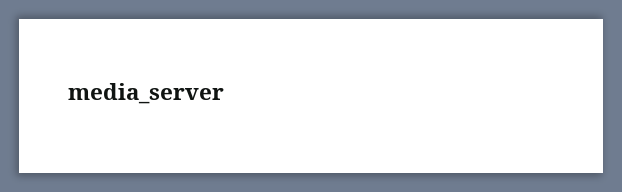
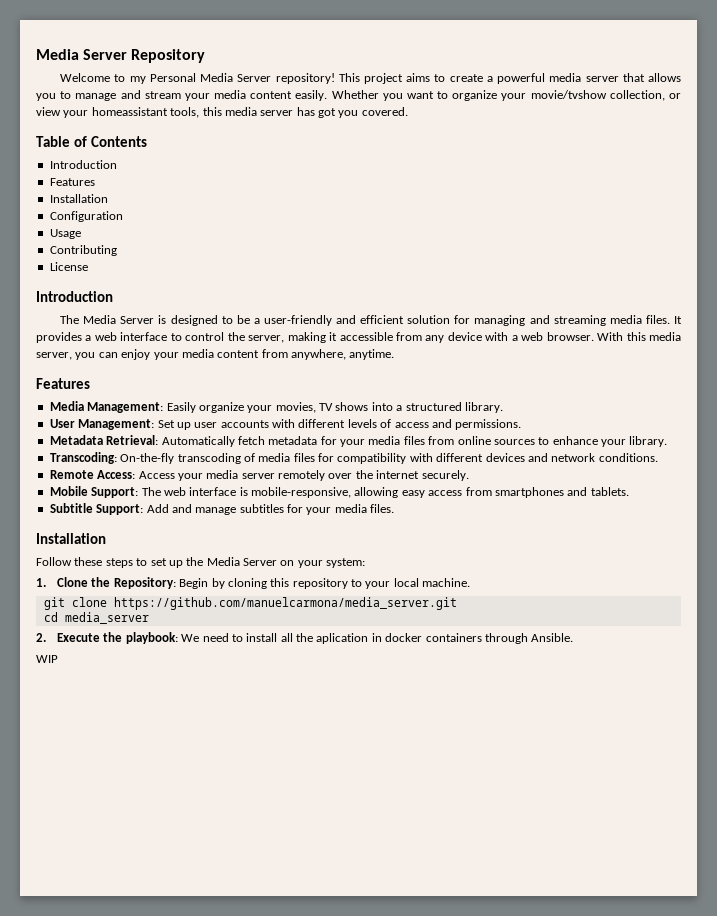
- media_server
+ Media Server Repository
+ Welcome to my Personal Media Server repository! This project aims to create a powerful media server that allows you to manage and stream your media content easily. Whether you want to organize your movie/tvshow collection, or view your homeassistant tools, this media server has got you covered.
+ Table of Contents
+ Introduction
+ Features
+ Installation
+ Configuration
+ Usage
+ Contributing
+ License
+ Introduction
+ The Media Server is designed to be a user-friendly and efficient solution for managing and streaming media files. It provides a web interface to control the server, making it accessible from any device with a web browser. With this media server, you can enjoy your media content from anywhere, anytime.
+ Features
+ Media Management: Easily organize your movies, TV shows into a structured library.
+ User Management: Set up user accounts with different levels of access and permissions.
+ Metadata Retrieval: Automatically fetch metadata for your media files from online sources to enhance your library.
+ Transcoding: On-the-fly transcoding of media files for compatibility with different devices and network conditions.
+ Remote Access: Access your media server remotely over the internet securely.
+ Mobile Support: The web interface is mobile-responsive, allowing easy access from smartphones and tablets.
+ Subtitle Support: Add and manage subtitles for your media files.
+ Installation
+ Follow these steps to set up the Media Server on your system:
+ 1. Clone the Repository: Begin by cloning this repository to your local machine.
+ git clone https://github.com/manuelcarmona/media_server.git
+ cd media_server
+ 2. Execute the playbook: We need to install all the aplication in docker containers through Ansible.
+ WIP

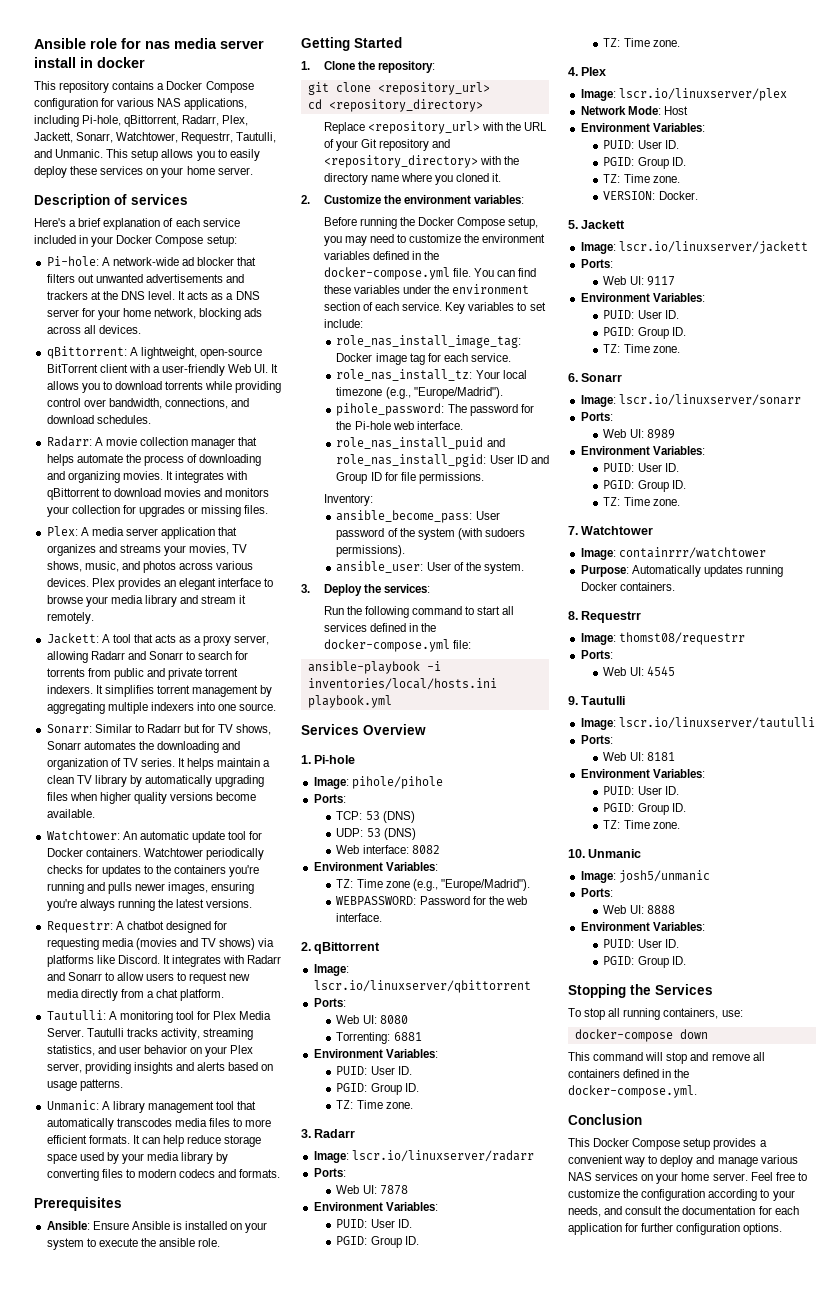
- Media Server Repository
- Welcome to my Personal Media Server repository! This project aims to create a powerful media server that allows you to manage and stream your media content easily. Whether you want to organize your movie/tvshow collection, or view your homeassistant tools, this media server has got you covered.
- Table of Contents
- Introduction
- Features
- Installation
- Configuration
- Usage
- Contributing
- License
- Introduction
- The Media Server is designed to be a user-friendly and efficient solution for managing and streaming media files. It provides a web interface to control the server, making it accessible from any device with a web browser. With this media server, you can enjoy your media content from anywhere, anytime.
- Features
- Media Management: Easily organize your movies, TV shows into a structured library.
- User Management: Set up user accounts with different levels of access and permissions.
- Metadata Retrieval: Automatically fetch metadata for your media files from online sources to enhance your library.
- Transcoding: On-the-fly transcoding of media files for compatibility with different devices and network conditions.
- Remote Access: Access your media server remotely over the internet securely.
- Mobile Support: The web interface is mobile-responsive, allowing easy access from smartphones and tablets.
- Subtitle Support: Add and manage subtitles for your media files.
- Installation
- Follow these steps to set up the Media Server on your system:
- 1. Clone the Repository: Begin by cloning this repository to your local machine.
+ Ansible role for nas media server install in docker
+ This repository contains a Docker Compose configuration for various NAS applications, including Pi-hole, qBittorrent, Radarr, Plex, Jackett, Sonarr, Watchtower, Requestrr, Tautulli, and Unmanic. This setup allows you to easily deploy these services on your home server.
+ Description of services
+ Here's a brief explanation of each service included in your Docker Compose setup:
+ Pi-hole: A network-wide ad blocker that filters out unwanted advertisements and trackers at the DNS level. It acts as a DNS server for your home network, blocking ads across all devices.
+ qBittorrent: A lightweight, open-source BitTorrent client with a user-friendly Web UI. It allows you to download torrents while providing control over bandwidth, connections, and download schedules.
+ Radarr: A movie collection manager that helps automate the process of downloading and organizing movies. It integrates with qBittorrent to download movies and monitors your collection for upgrades or missing files.
+ Plex: A media server application that organizes and streams your movies, TV shows, music, and photos across various devices. Plex provides an elegant interface to browse your media library and stream it remotely.
+ Jackett: A tool that acts as a proxy server, allowing Radarr and Sonarr to search for torrents from public and private torrent indexers. It simplifies torrent management by aggregating multiple indexers into one source.
+ Sonarr: Similar to Radarr but for TV shows, Sonarr automates the downloading and organization of TV series. It helps maintain a clean TV library by automatically upgrading files when higher quality versions become available.
+ Watchtower: An automatic update tool for Docker containers. Watchtower periodically checks for updates to the containers you're running and pulls newer images, ensuring you're always running the latest versions.
+ Requestrr: A chatbot designed for requesting media (movies and TV shows) via platforms like Discord. It integrates with Radarr and Sonarr to allow users to request new media directly from a chat platform.
+ Tautulli: A monitoring tool for Plex Media Server. Tautulli tracks activity, streaming statistics, and user behavior on your Plex server, providing insights and alerts based on usage patterns.
+ Unmanic: A library management tool that automatically transcodes media files to more efficient formats. It can help reduce storage space used by your media library by converting files to modern codecs and formats.
+ Prerequisites
+ Ansible: Ensure Ansible is installed on your system to execute the ansible role.
+ Getting Started
+ 1. Clone the repository:
- git clone https://github.com/manuelcarmona/media_server.git
+ git clone <repository_url>
- cd media_server
- 2. Execute the playbook: We need to install all the aplication in docker containers through Ansible.
- WIP
+ cd <repository_directory>
+ Replace <repository_url> with the URL of your Git repository and <repository_directory> with the directory name where you cloned it.
+ 2. Customize the environment variables:
+ Before running the Docker Compose setup, you may need to customize the environment variables defined in the docker-compose.yml file. You can find these variables under the environment section of each service. Key variables to set include:
+ role_nas_install_image_tag: Docker image tag for each service.
+ role_nas_install_tz: Your local timezone (e.g., "Europe/Madrid").
+ pihole_password: The password for the Pi-hole web interface.
+ role_nas_install_puid and role_nas_install_pgid: User ID and Group ID for file permissions.
+ Inventory:
+ ansible_become_pass: User password of the system (with sudoers permissions).
+ ansible_user: User of the system.
+ 3. Deploy the services:
+ Run the following command to start all services defined in the docker-compose.yml file:
+ ansible-playbook -i inventories/local/hosts.ini playbook.yml
+ Services Overview
+ 1. Pi-hole
+ Image: pihole/pihole
+ Ports:
+ TCP: 53 (DNS)
+ UDP: 53 (DNS)
+ Web interface: 8082
+ Environment Variables:
+ TZ: Time zone (e.g., "Europe/Madrid").
+ WEBPASSWORD: Password for the web interface.
+ 2. qBittorrent
+ Image: lscr.io/linuxserver/qbittorrent
+ Ports:
+ Web UI: 8080
+ Torrenting: 6881
+ Environment Variables:
+ PUID: User ID.
+ PGID: Group ID.
+ TZ: Time zone.
+ 3. Radarr
+ Image: lscr.io/linuxserver/radarr
+ Ports:
+ Web UI: 7878
+ Environment Variables:
+ PUID: User ID.
+ PGID: Group ID.
+ TZ: Time zone.
+ 4. Plex
+ Image: lscr.io/linuxserver/plex
+ Network Mode: Host
+ Environment Variables:
+ PUID: User ID.
+ PGID: Group ID.
+ TZ: Time zone.
+ VERSION: Docker.
+ 5. Jackett
+ Image: lscr.io/linuxserver/jackett
+ Ports:
+ Web UI: 9117
+ Environment Variables:
+ PUID: User ID.
+ PGID: Group ID.
+ TZ: Time zone.
+ 6. Sonarr
+ Image: lscr.io/linuxserver/sonarr
+ Ports:
+ Web UI: 8989
+ Environment Variables:
+ PUID: User ID.
+ PGID: Group ID.
+ TZ: Time zone.
+ 7. Watchtower
+ Image: containrrr/watchtower
+ Purpose: Automatically updates running Docker containers.
+ 8. Requestrr
+ Image: thomst08/requestrr
+ Ports:
+ Web UI: 4545
+ 9. Tautulli
+ Image: lscr.io/linuxserver/tautulli
+ Ports:
+ Web UI: 8181
+ Environment Variables:
+ PUID: User ID.
+ PGID: Group ID.
+ TZ: Time zone.
+ 10. Unmanic
+ Image: josh5/unmanic
+ Ports:
+ Web UI: 8888
+ Environment Variables:
+ PUID: User ID.
+ PGID: Group ID.
+ Stopping the Services
+ To stop all running containers, use:
+ docker-compose down
+ This command will stop and remove all containers defined in the docker-compose.yml.
+ Conclusion
+ This Docker Compose setup provides a convenient way to deploy and manage various NAS services on your home server. Feel free to customize the configuration according to your needs, and consult the documentation for each application for further configuration options.

